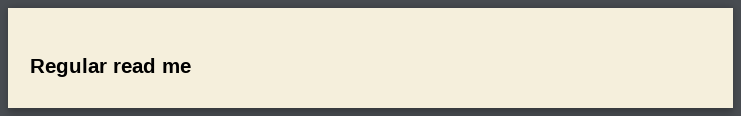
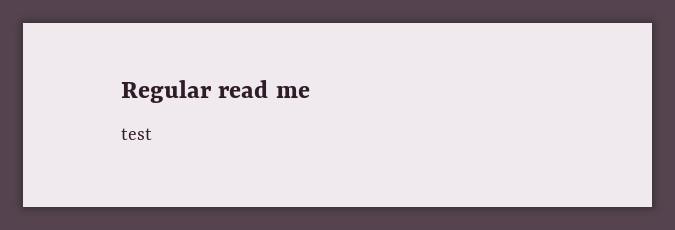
+ test

